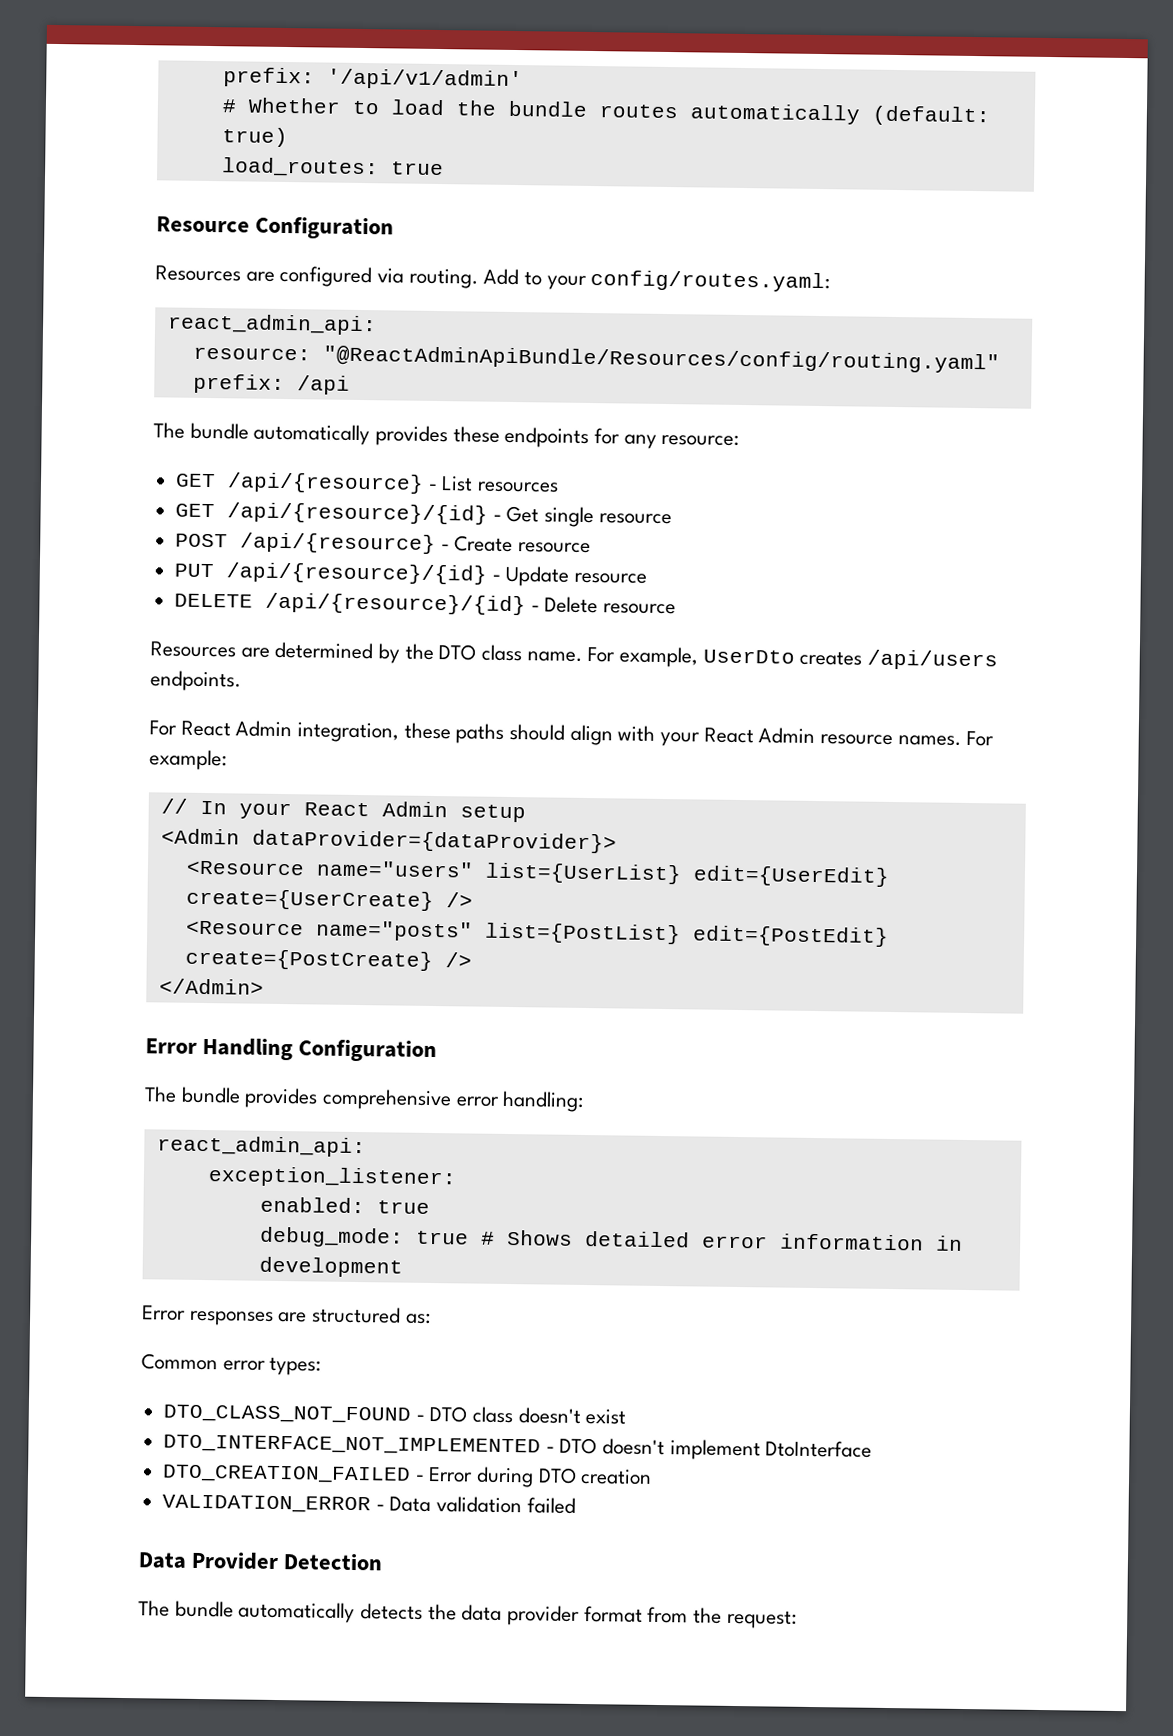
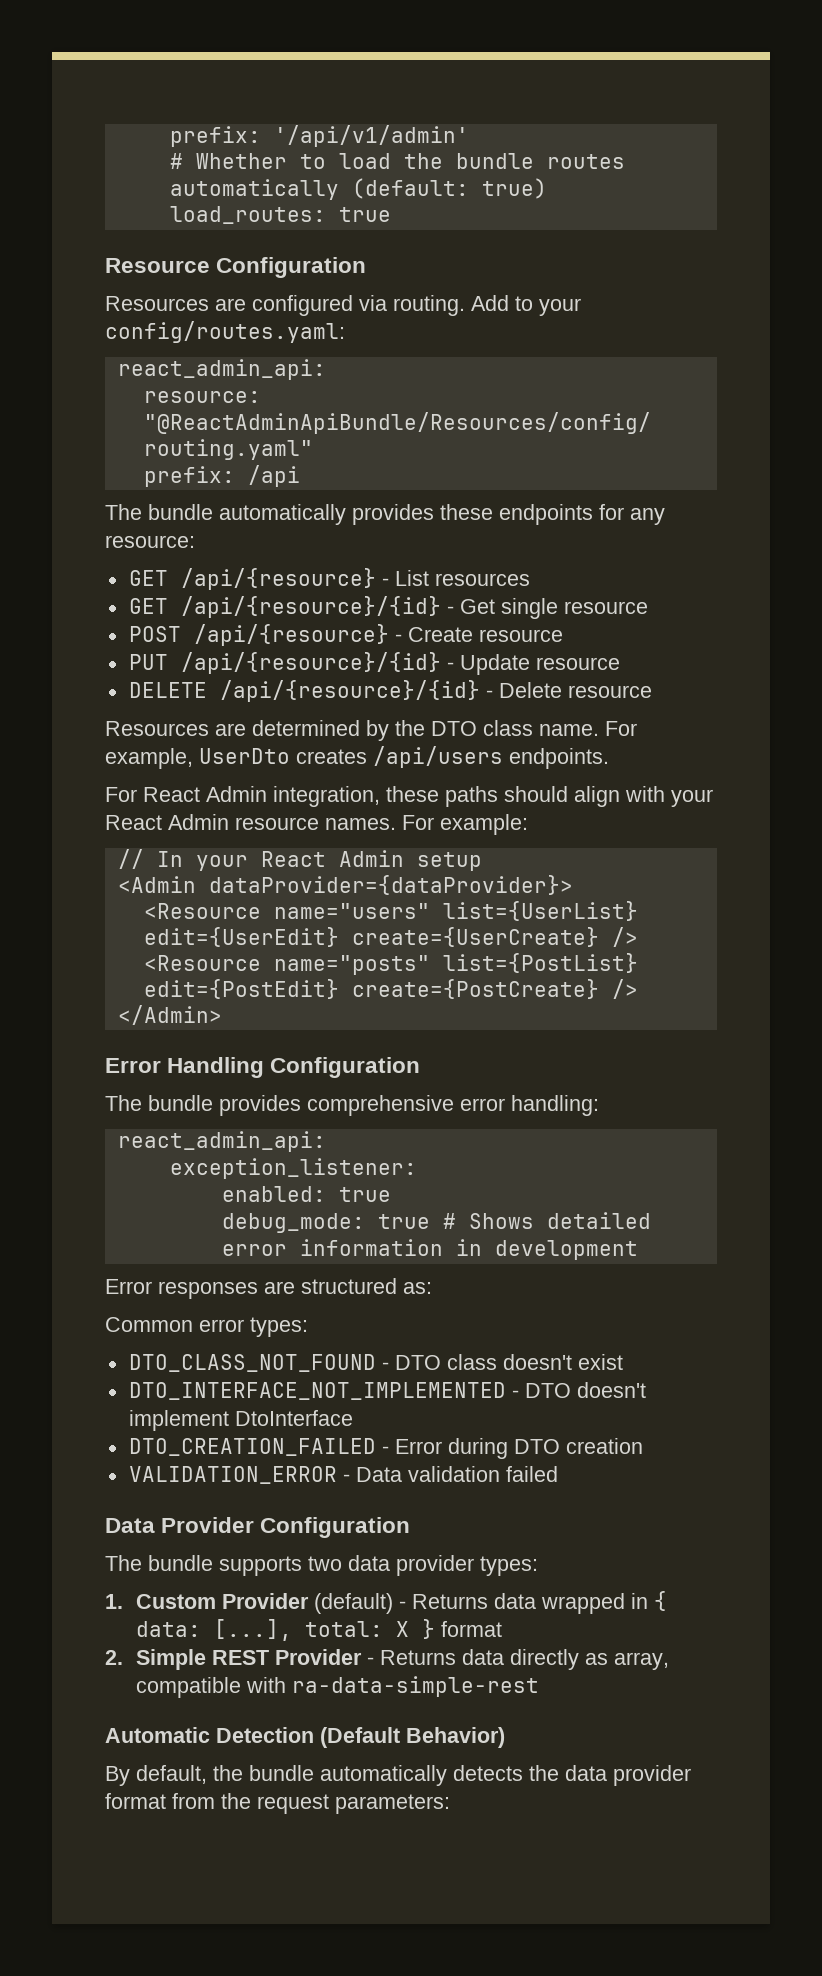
- Data Provider Detection
- The bundle automatically detects the data provider format from the request:
+ Data Provider Configuration
+ The bundle supports two data provider types:
+ 1. Custom Provider (default) - Returns data wrapped in { data: [...], total: X } format
+ 2. Simple REST Provider - Returns data directly as array, compatible with ra-data-simple-rest
+ Automatic Detection (Default Behavior)
+ By default, the bundle automatically detects the data provider format from the request parameters:

